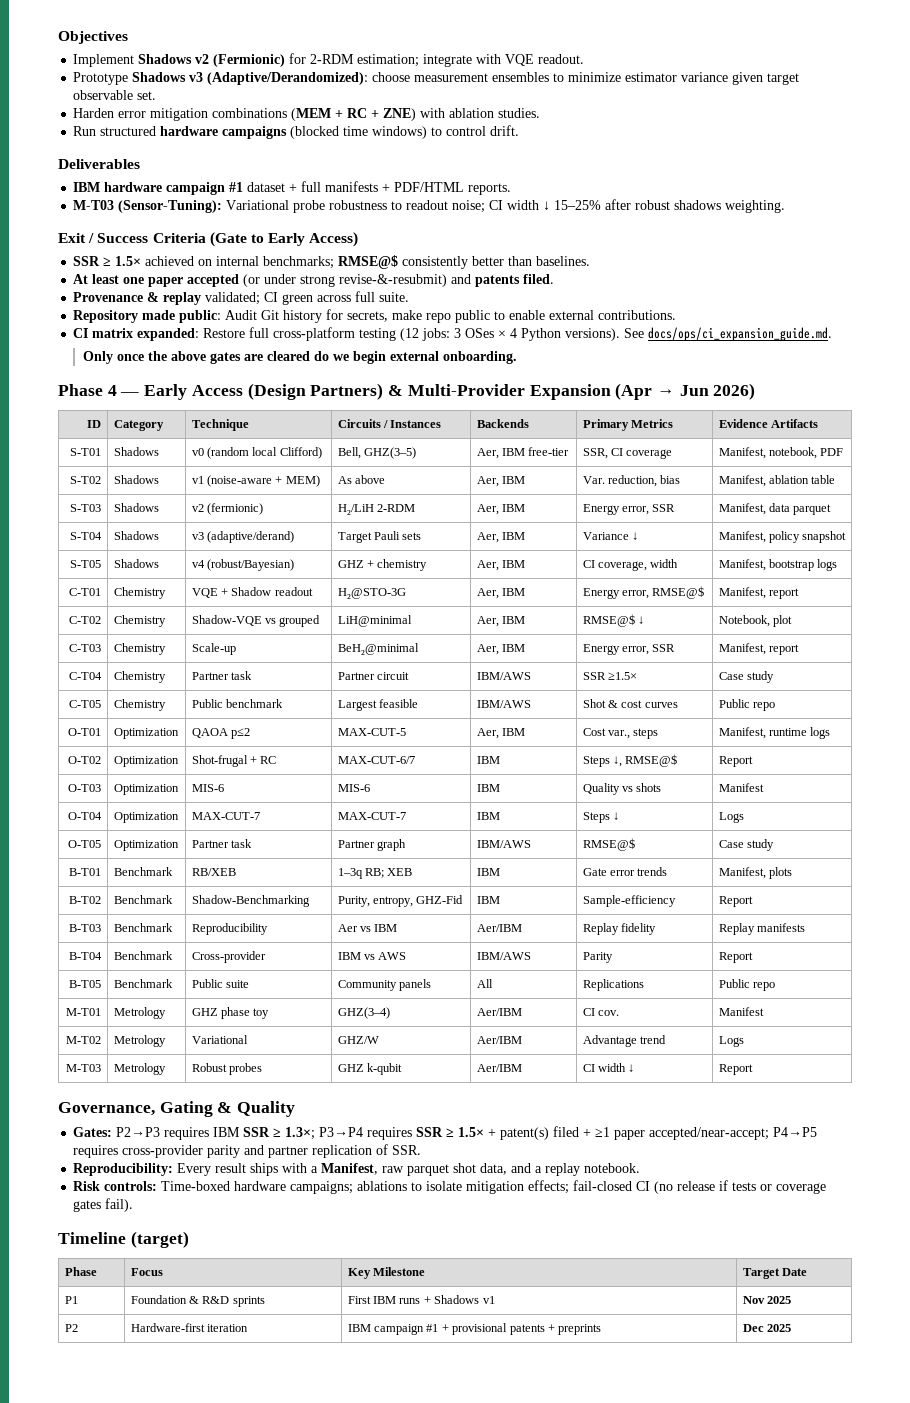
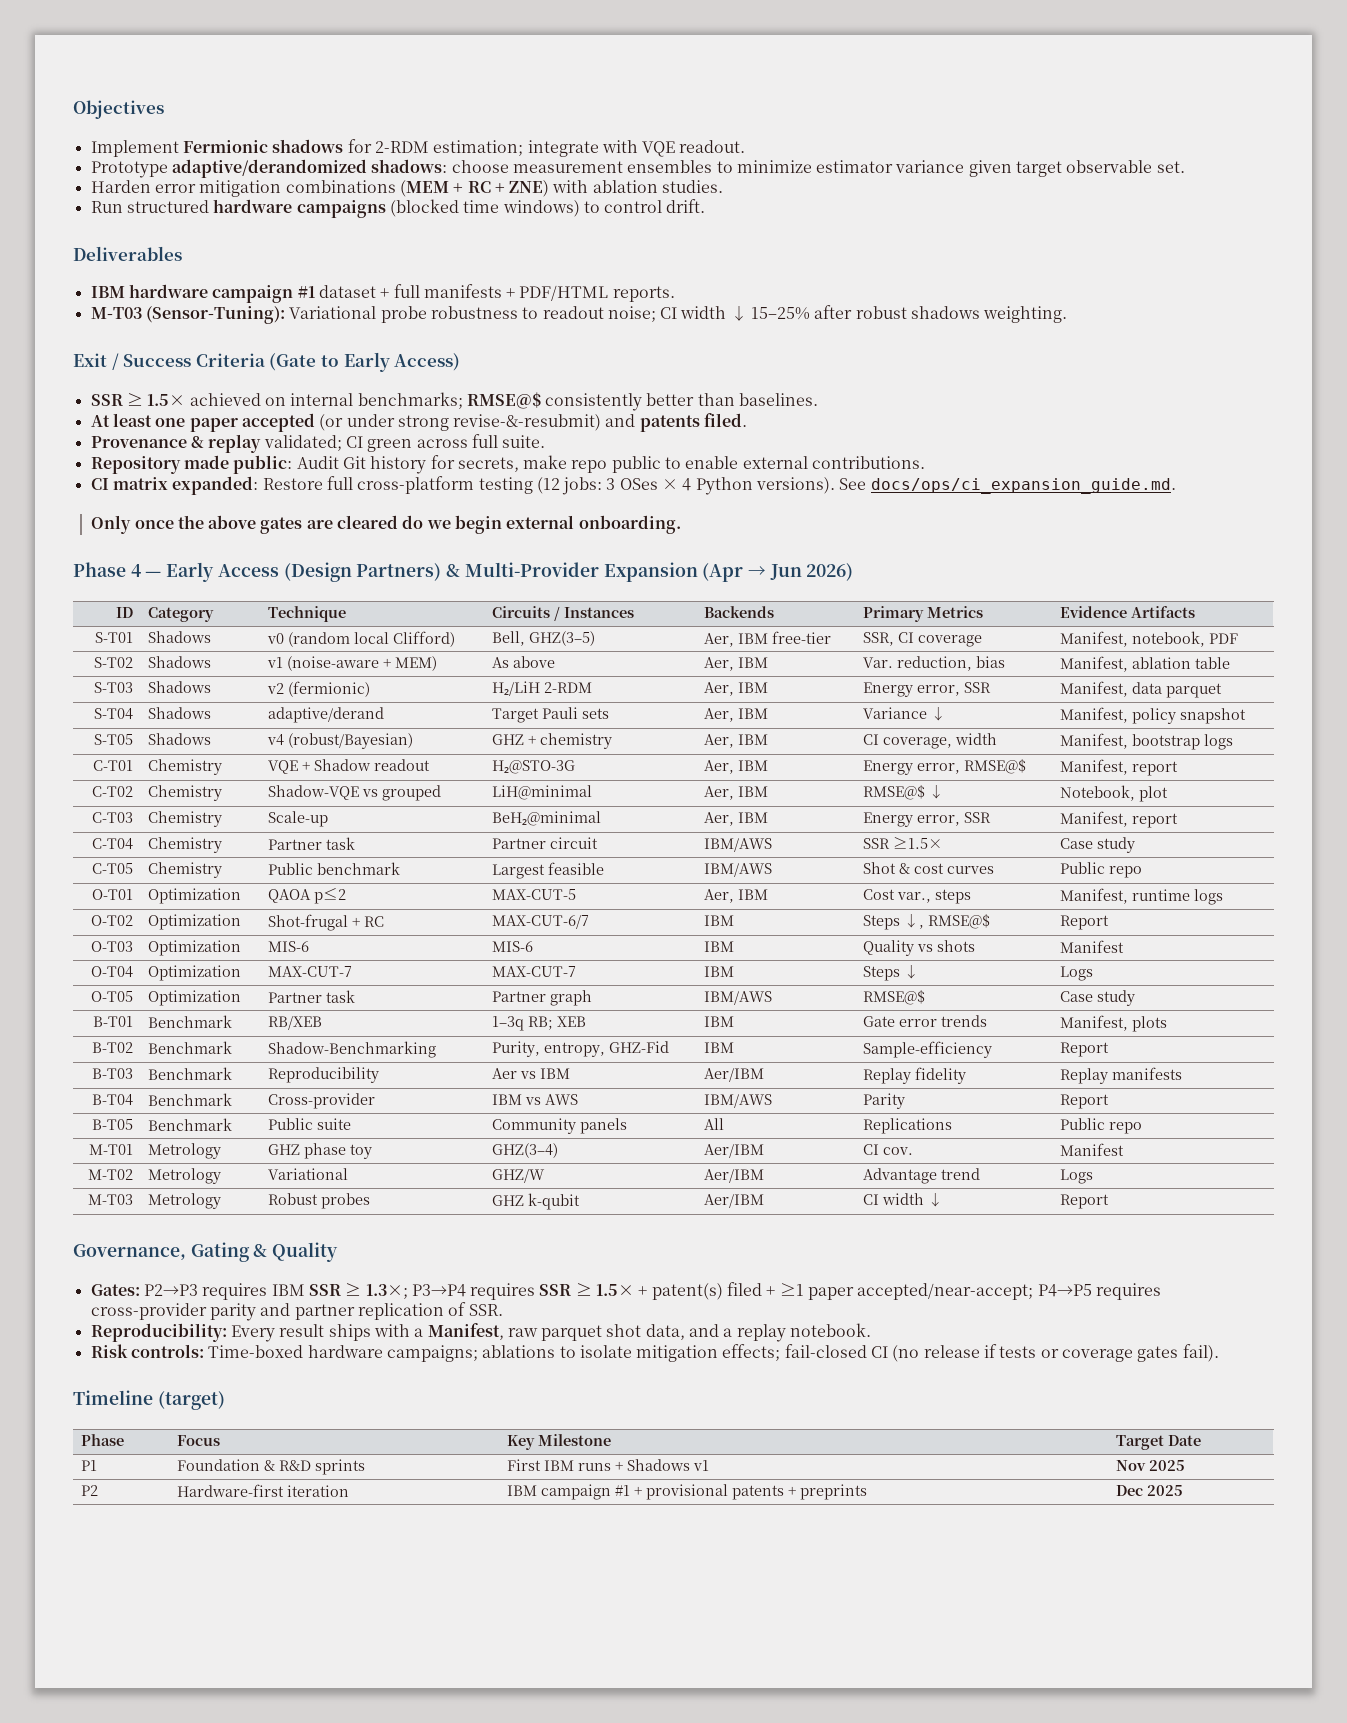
- Implement Shadows v2 (Fermionic) for 2‑RDM estimation; integrate with VQE readout.
+ Implement Fermionic shadows for 2‑RDM estimation; integrate with VQE readout.
- Prototype Shadows v3 (Adaptive/Derandomized): choose measurement ensembles to minimize estimator variance given target observable set.
+ Prototype adaptive/derandomized shadows: choose measurement ensembles to minimize estimator variance given target observable set.
- S‑T04 | Shadows | v3 (adaptive/derand) | Target Pauli sets | Aer, IBM | Variance ↓ | Manifest, policy snapshot
+ S‑T04 | Shadows | adaptive/derand | Target Pauli sets | Aer, IBM | Variance ↓ | Manifest, policy snapshot

